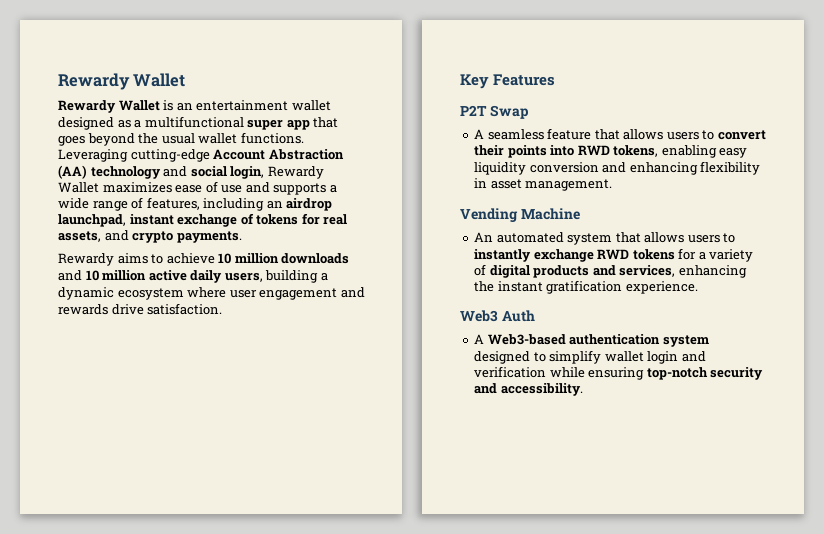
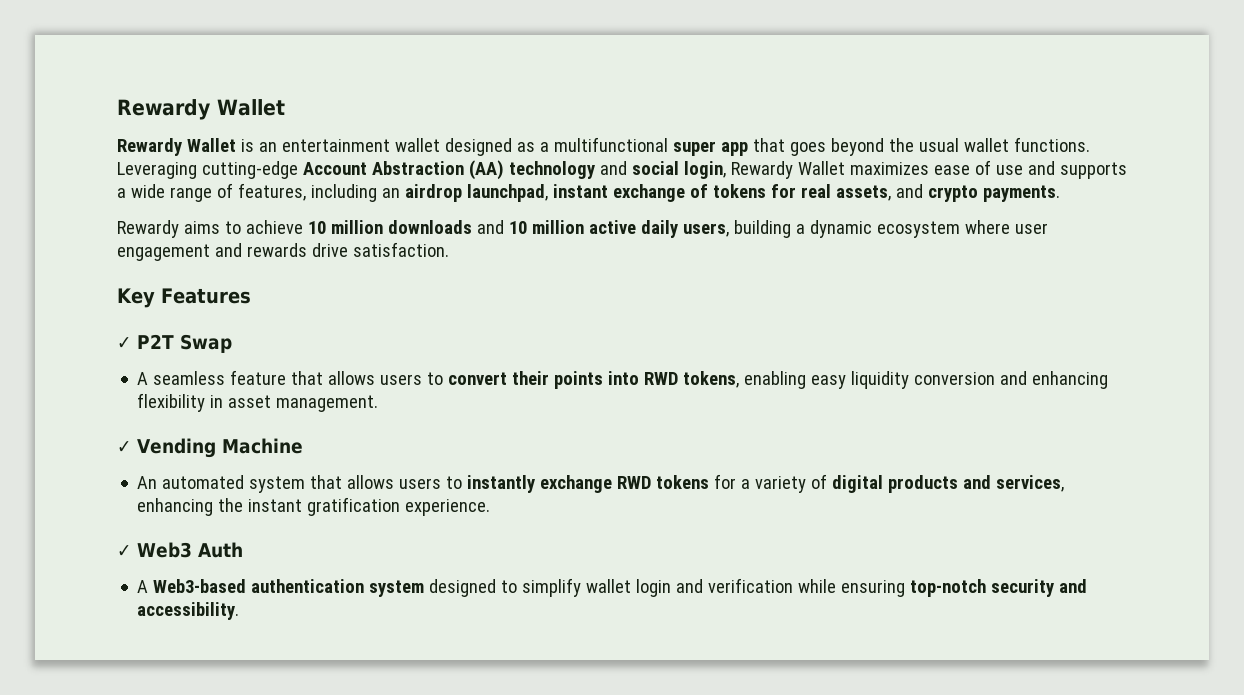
- P2T Swap
+ ✓ P2T Swap
- Vending Machine
+ ✓ Vending Machine
- Web3 Auth
+ ✓ Web3 Auth

